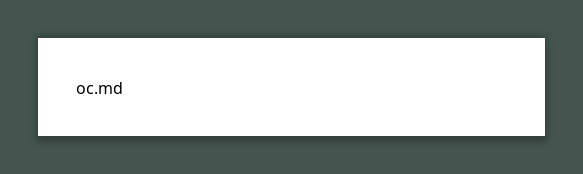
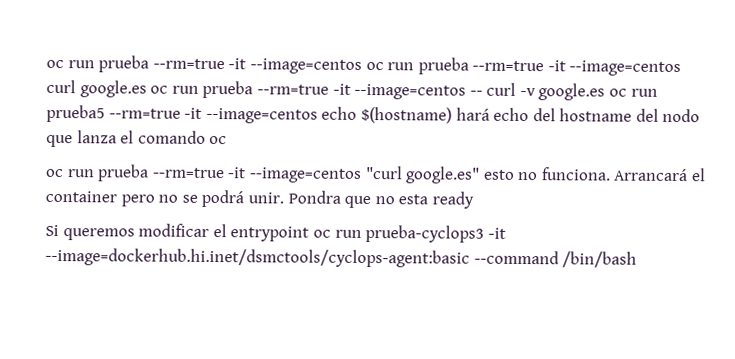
- oc.md
+ oc run prueba --rm=true -it --image=centos oc run prueba --rm=true -it --image=centos curl google.es oc run prueba --rm=true -it --image=centos -- curl -v google.es oc run prueba5 --rm=true -it --image=centos echo $(hostname) hará echo del hostname del nodo que lanza el comando oc
+ oc run prueba --rm=true -it --image=centos "curl google.es" esto no funciona. Arrancará el container pero no se podrá unir. Pondra que no esta ready
+ Si queremos modificar el entrypoint oc run prueba-cyclops3 -it --image=dockerhub.hi.inet/dsmctools/cyclops-agent:basic --command /bin/bash

